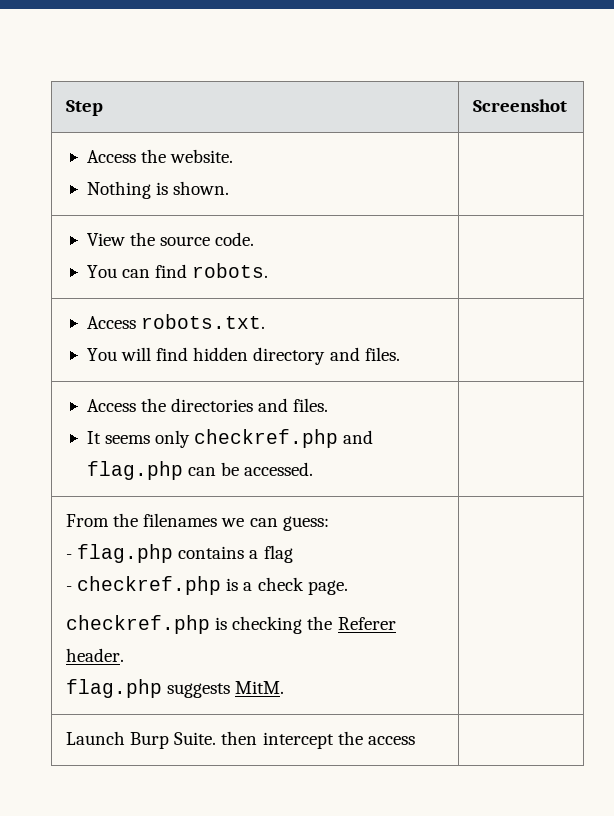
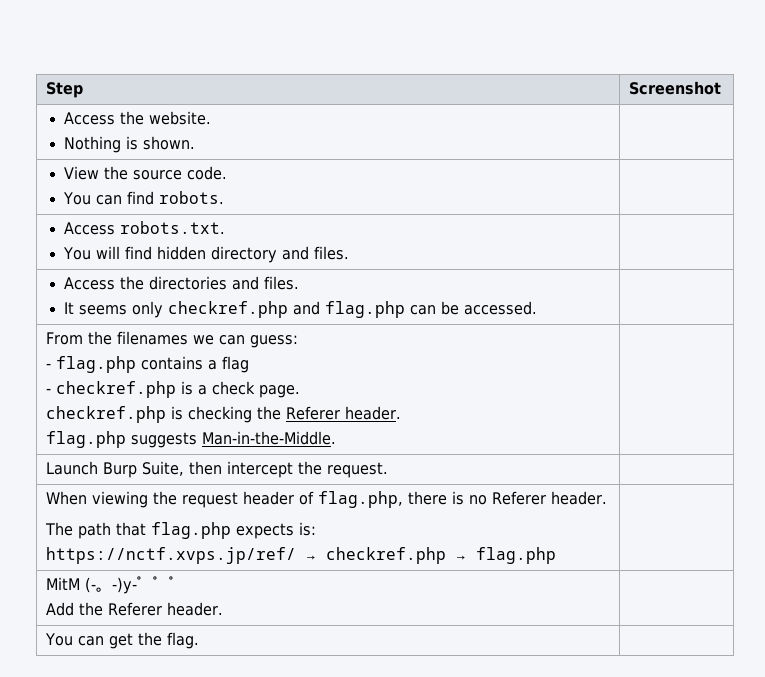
  From the filenames we can guess:
  - flag.php contains a flag
  - checkref.php is a check page.
  checkref.php is checking the Referer header.
- flag.php suggests MitM. |
+ flag.php suggests Man-in-the-Middle. |
- Launch Burp Suite. then intercept the access |
+ Launch Burp Suite, then intercept the request. |
+ When viewing the request header of flag.php, there is no Referer header.
+ The path that flag.php expects is:
+ https://nctf.xvps.jp/ref/ → checkref.php → flag.php |
+ MitM (-。-)y-゜゜゜
+ Add the Referer header. |
+ You can get the flag. |

